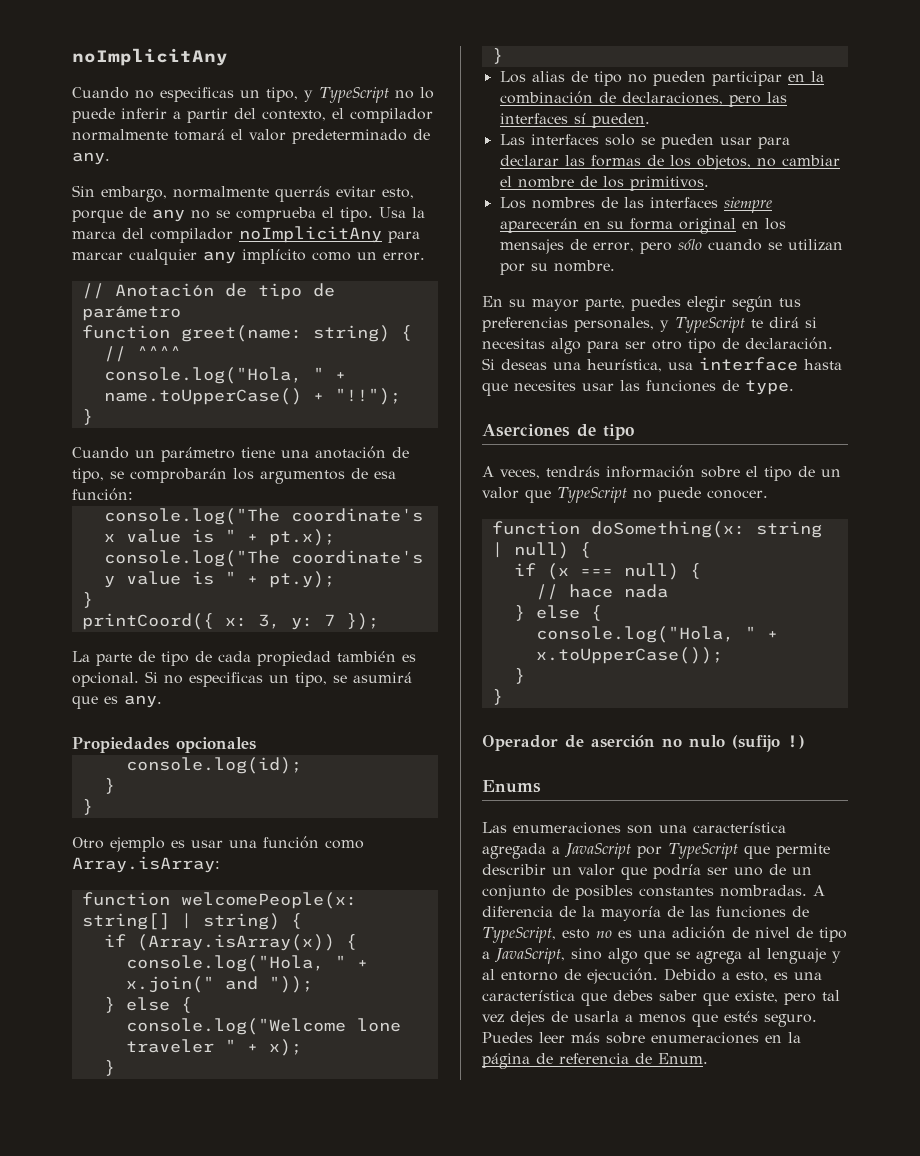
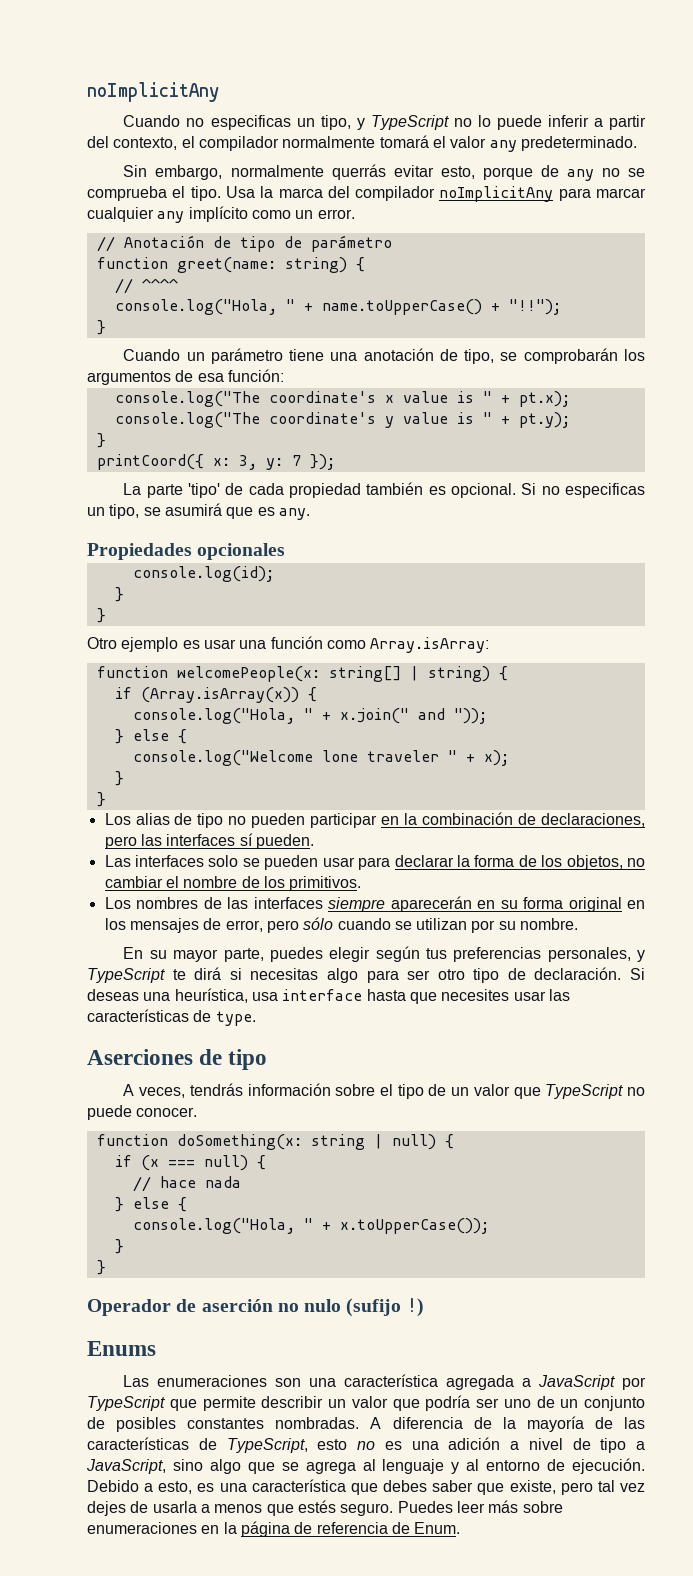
- Cuando no especificas un tipo, y TypeScript no lo puede inferir a partir del contexto, el compilador normalmente tomará el valor predeterminado de any.
+ Cuando no especificas un tipo, y TypeScript no lo puede inferir a partir del contexto, el compilador normalmente tomará el valor any predeterminado.
- La parte de tipo de cada propiedad también es opcional.
+ La parte 'tipo' de cada propiedad también es opcional.
- Las interfaces solo se pueden usar para declarar las formas de los objetos, no cambiar el nombre de los primitivos.
+ Las interfaces solo se pueden usar para declarar la forma de los objetos, no cambiar el nombre de los primitivos.
- Si deseas una heurística, usa interface hasta que necesites usar las funciones de type.
+ Si deseas una heurística, usa interface hasta que necesites usar las características de type.
- A diferencia de la mayoría de las funciones de TypeScript, esto no es una adición de nivel de tipo a JavaScript, sino algo que se agrega al lenguaje y al entorno de ejecución.
+ A diferencia de la mayoría de las características de TypeScript, esto no es una adición a nivel de tipo a JavaScript, sino algo que se agrega al lenguaje y al entorno de ejecución.

